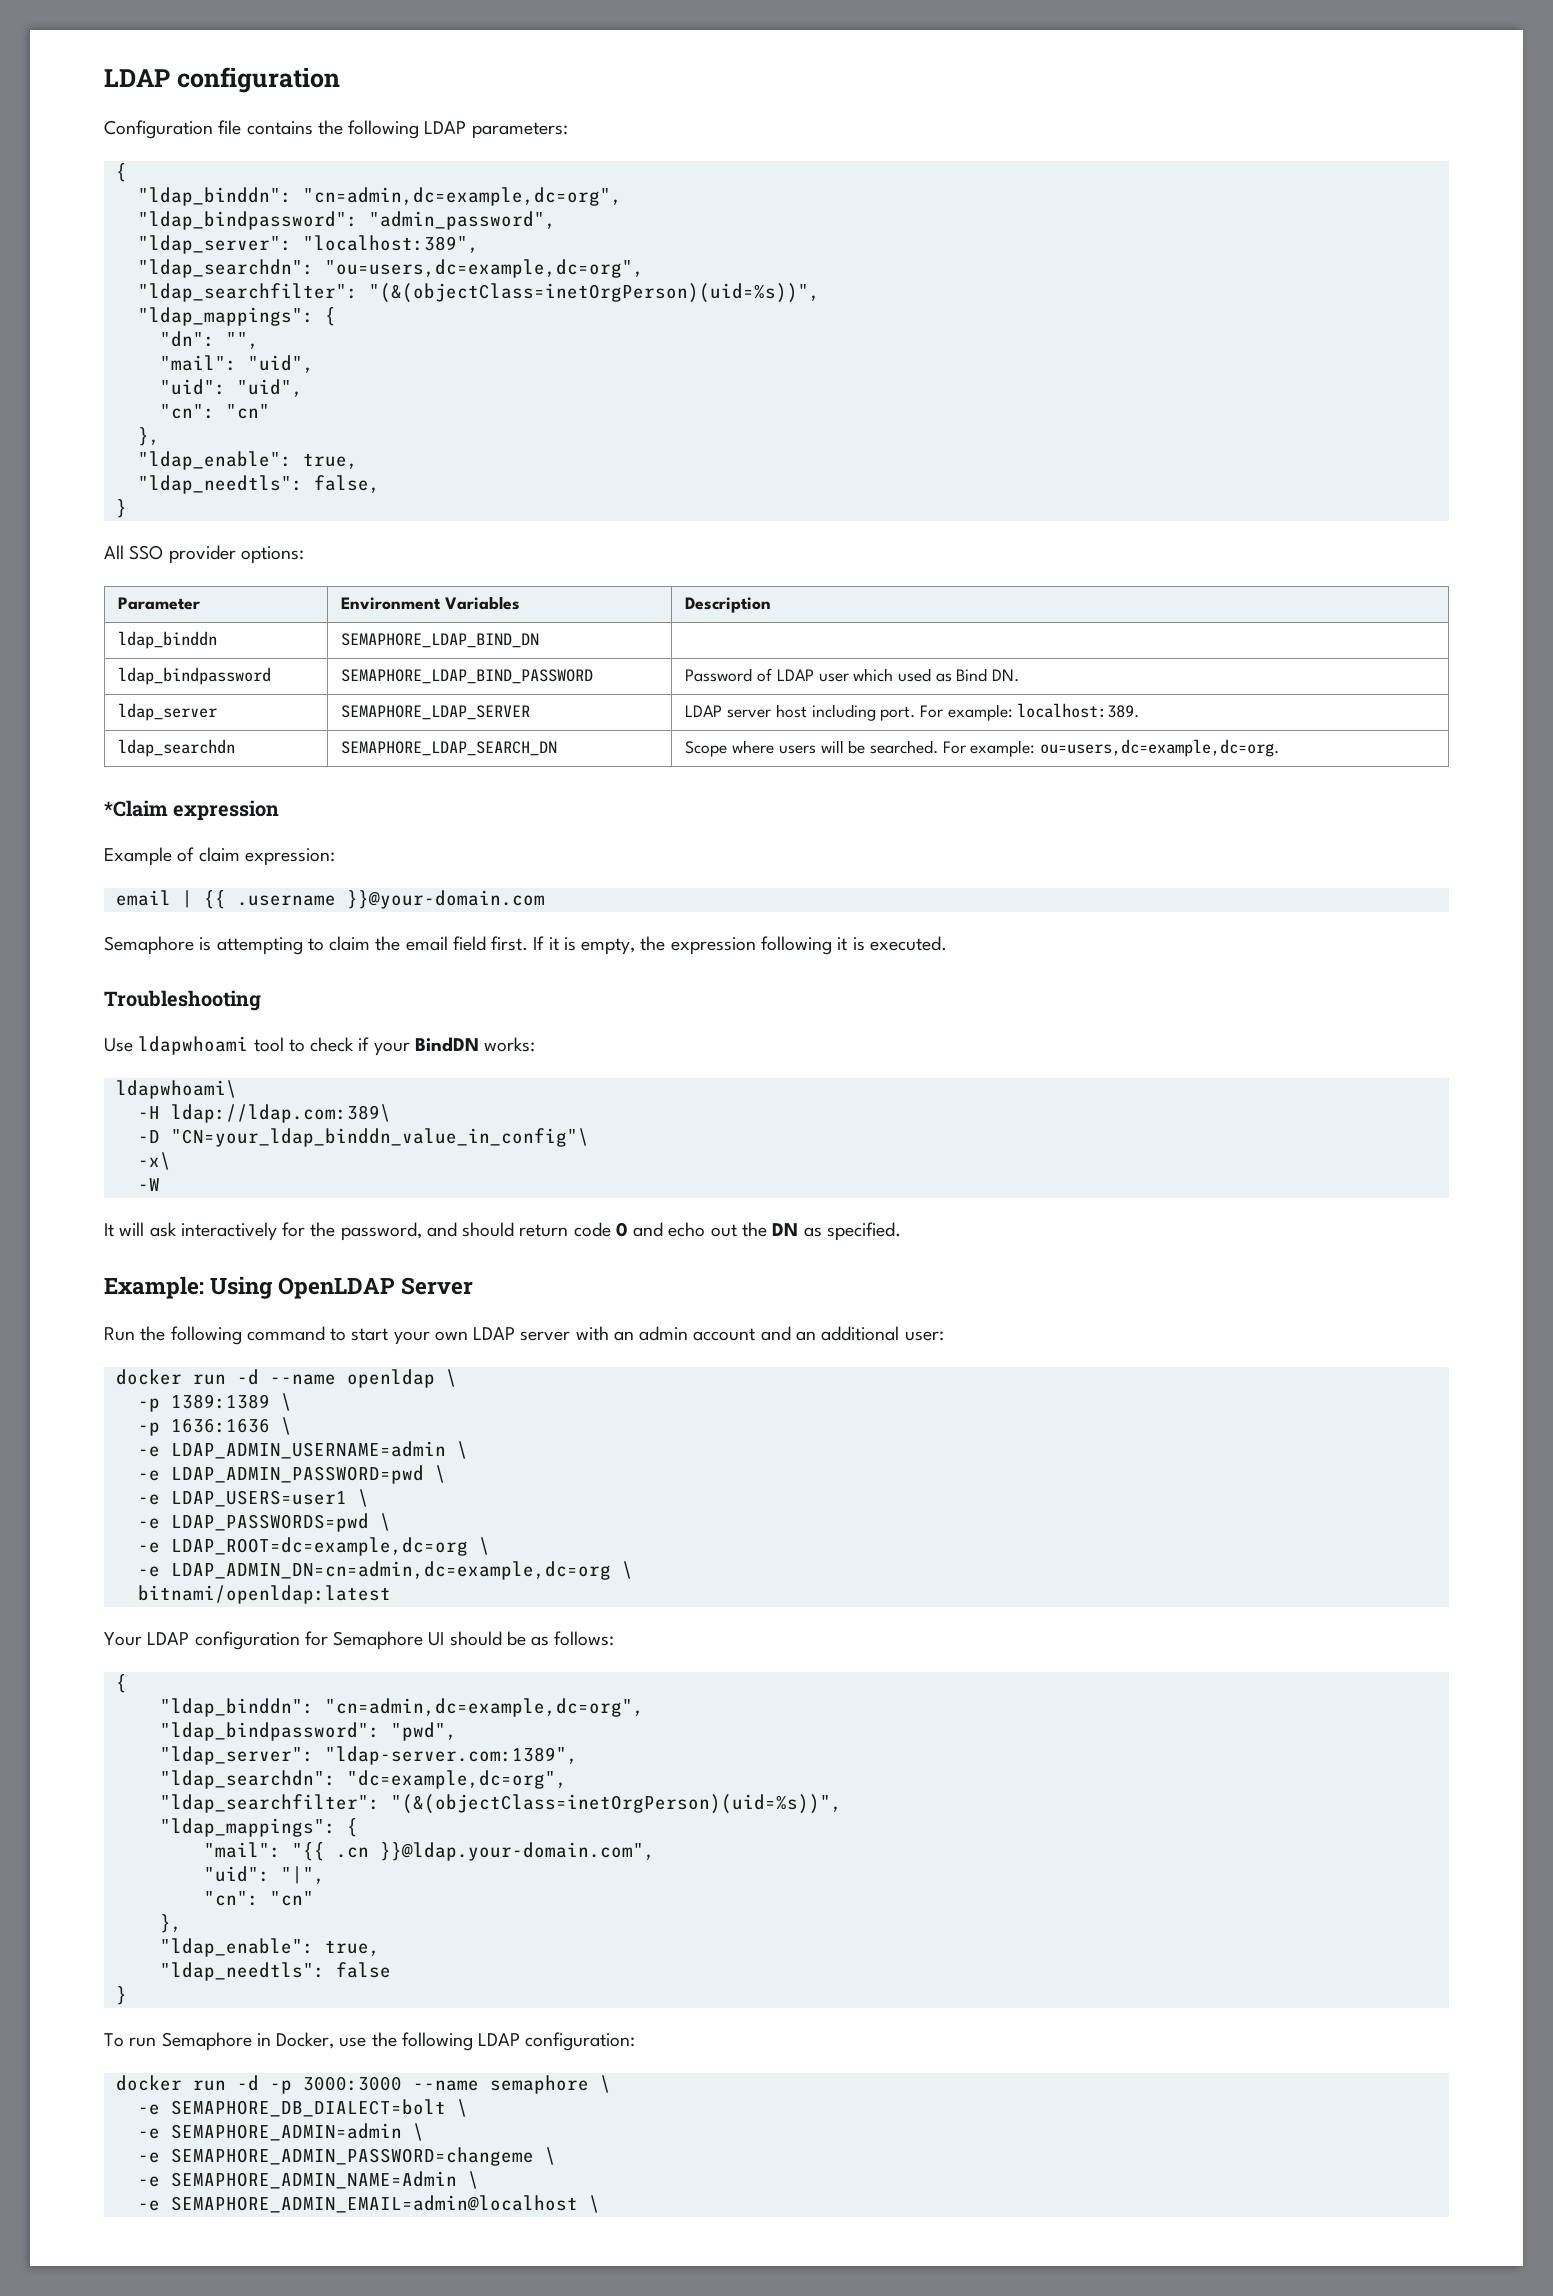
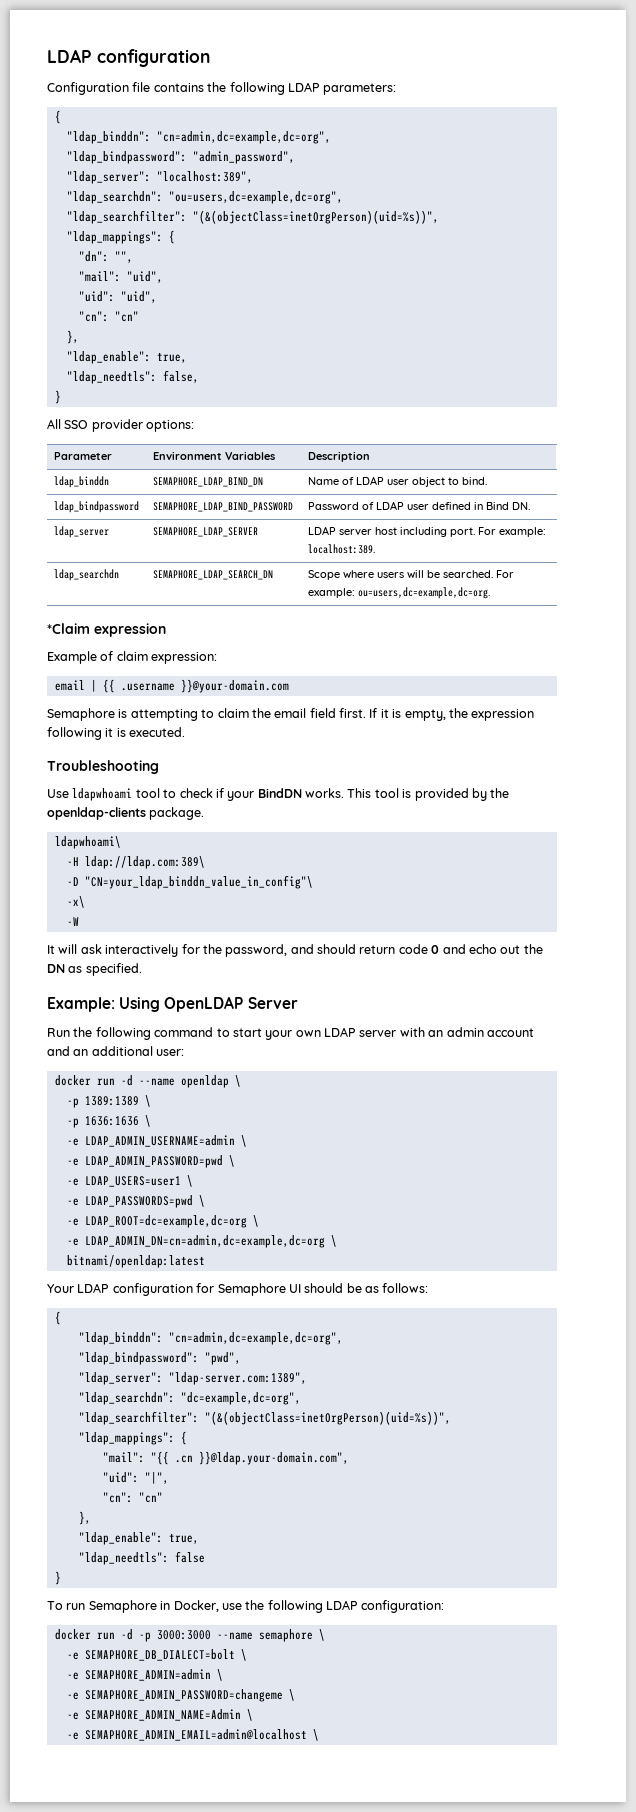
- ldap_binddn | SEMAPHORE_LDAP_BIND_DN |
+ ldap_binddn | SEMAPHORE_LDAP_BIND_DN | Name of LDAP user object to bind.
- ldap_bindpassword | SEMAPHORE_LDAP_BIND_PASSWORD | Password of LDAP user which used as Bind DN.
+ ldap_bindpassword | SEMAPHORE_LDAP_BIND_PASSWORD | Password of LDAP user defined in Bind DN.
- Use ldapwhoami tool to check if your BindDN works:
+ Use ldapwhoami tool to check if your BindDN works. This tool is provided by the openldap-clients package.

